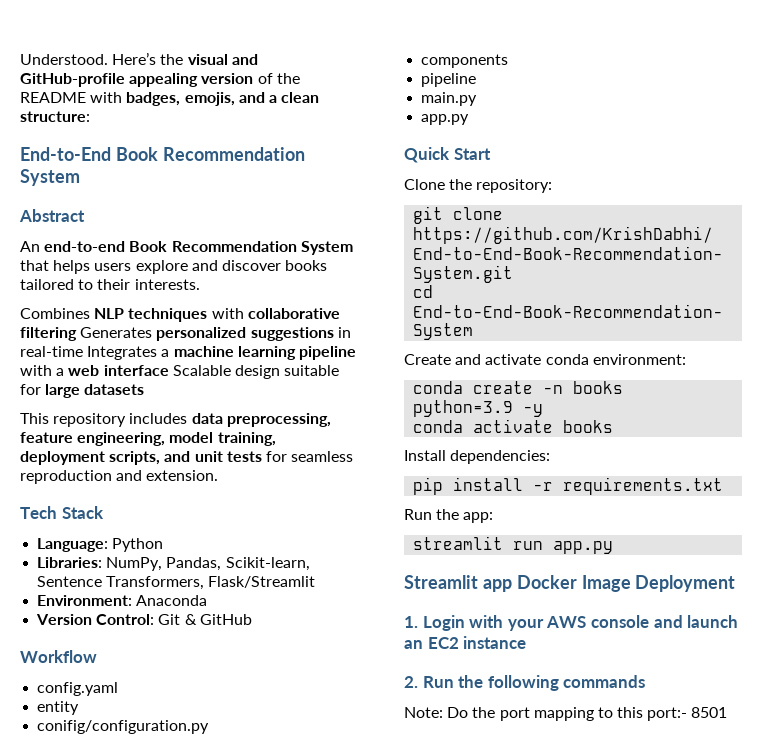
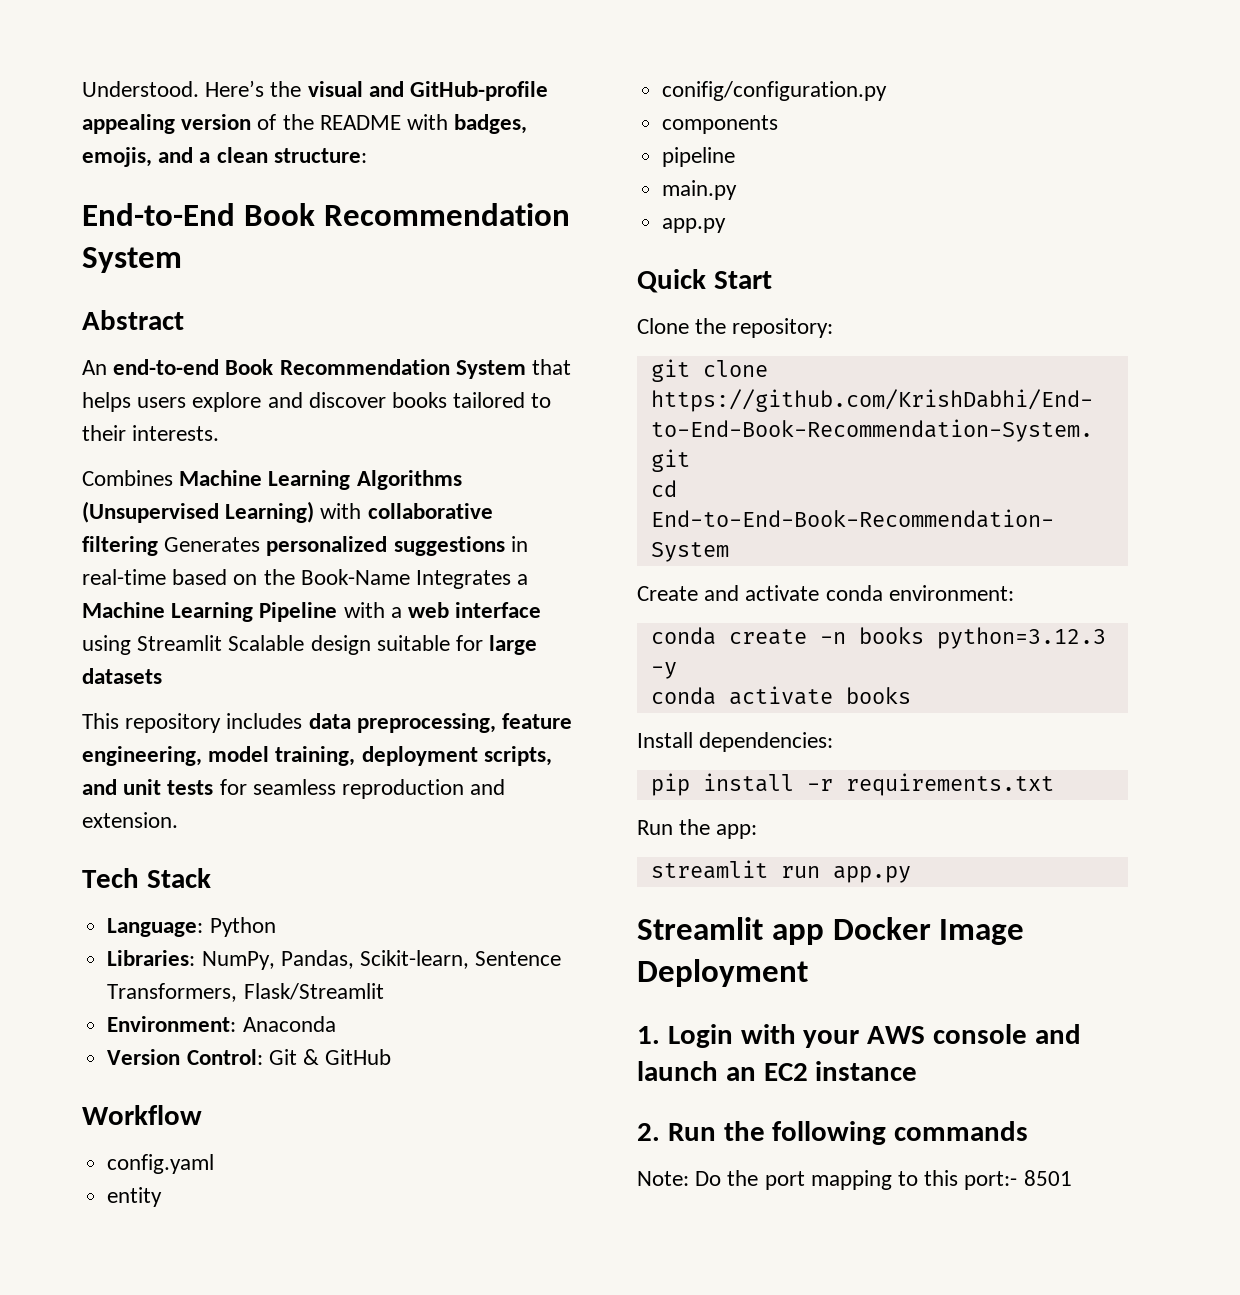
- Combines NLP techniques with collaborative filtering Generates personalized suggestions in real-time Integrates a machine learning pipeline with a web interface Scalable design suitable for large datasets
+ Combines Machine Learning Algorithms (Unsupervised Learning) with collaborative filtering Generates personalized suggestions in real-time based on the Book-Name Integrates a Machine Learning Pipeline with a web interface using Streamlit Scalable design suitable for large datasets
- conda create -n books python=3.9 -y
+ conda create -n books python=3.12.3 -y

